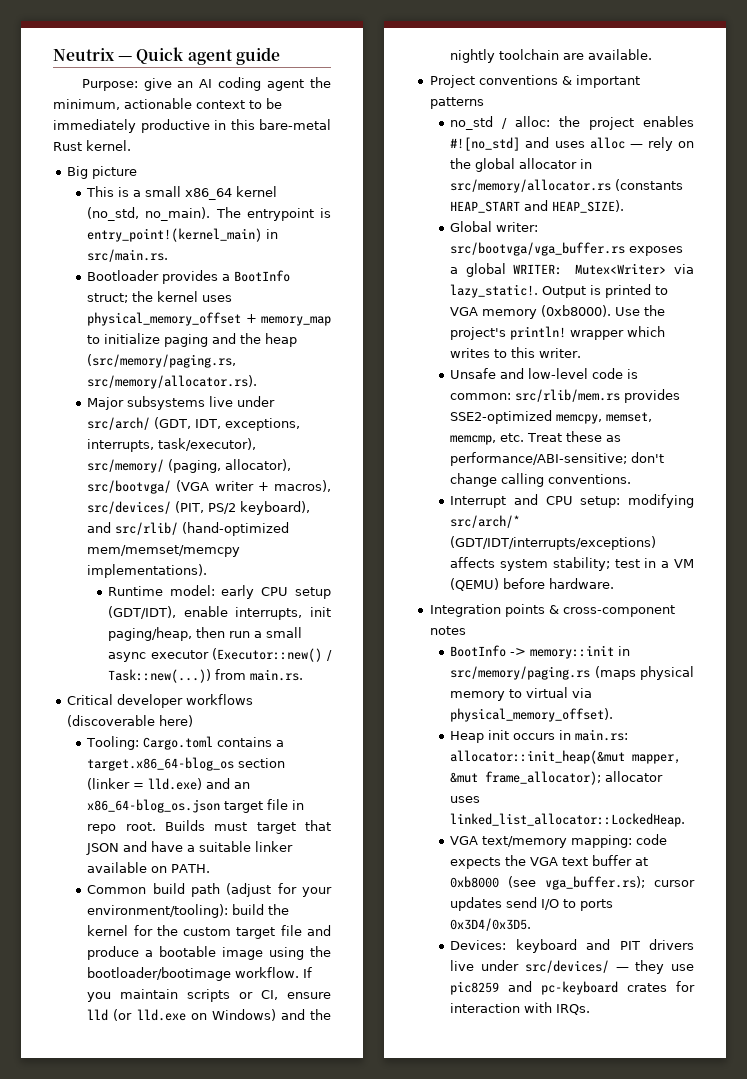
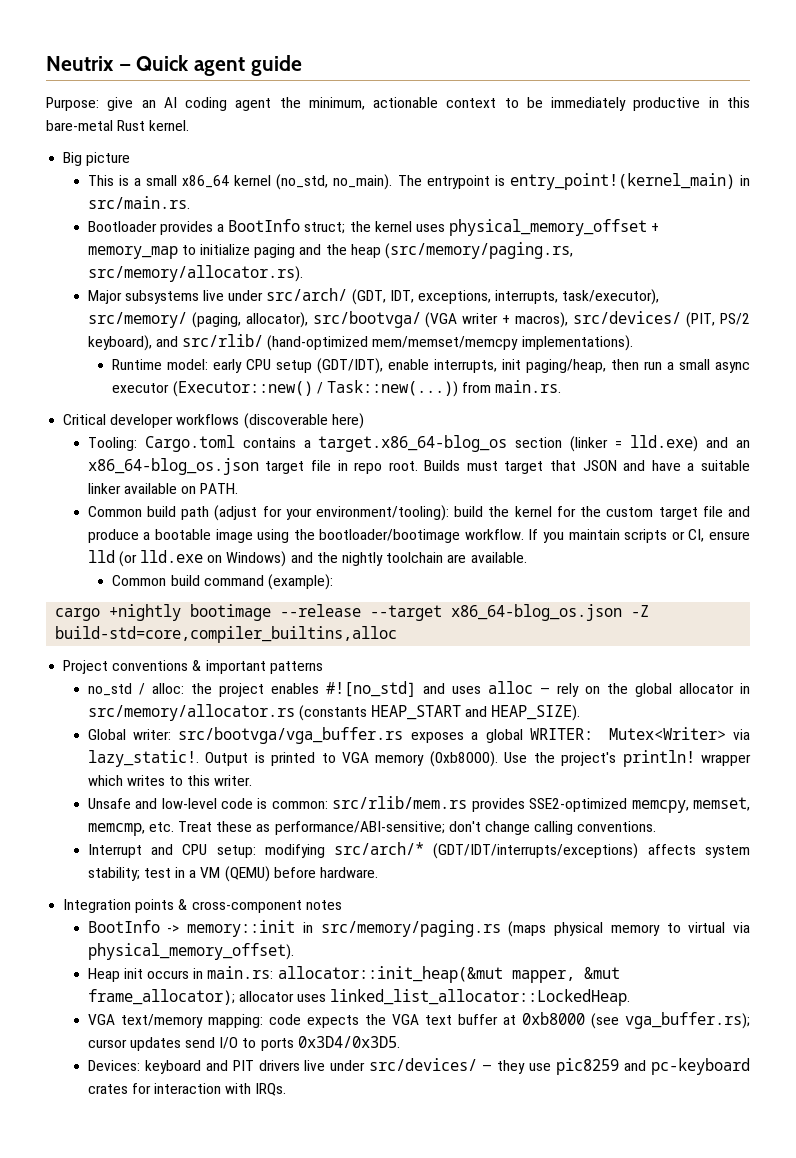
+ Common build command (example):
+ cargo +nightly bootimage --release --target x86_64-blog_os.json -Z build-std=core,compiler_builtins,alloc

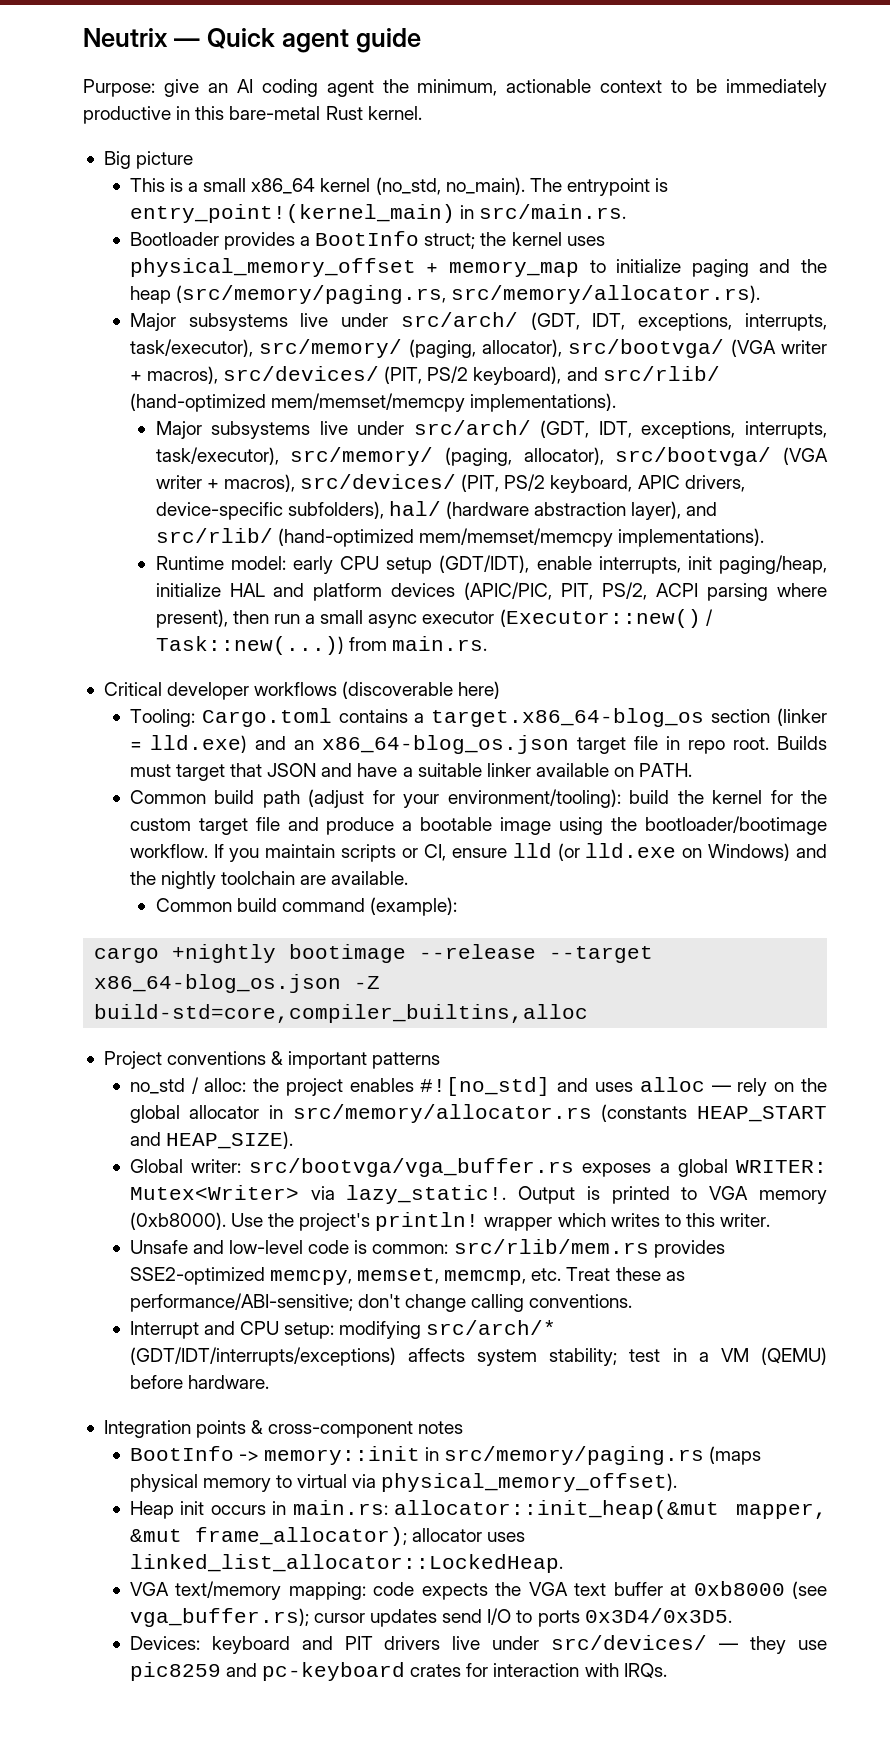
+ Major subsystems live under src/arch/ (GDT, IDT, exceptions, interrupts, task/executor), src/memory/ (paging, allocator), src/bootvga/ (VGA writer + macros), src/devices/ (PIT, PS/2 keyboard, APIC drivers, device-specific subfolders), hal/ (hardware abstraction layer), and src/rlib/ (hand-optimized mem/memset/memcpy implementations).
- Runtime model: early CPU setup (GDT/IDT), enable interrupts, init paging/heap, then run a small async executor (Executor::new() / Task::new(...)) from main.rs.
+ Runtime model: early CPU setup (GDT/IDT), enable interrupts, init paging/heap, initialize HAL and platform devices (APIC/PIC, PIT, PS/2, ACPI parsing where present), then run a small async executor (Executor::new() / Task::new(...)) from main.rs.

